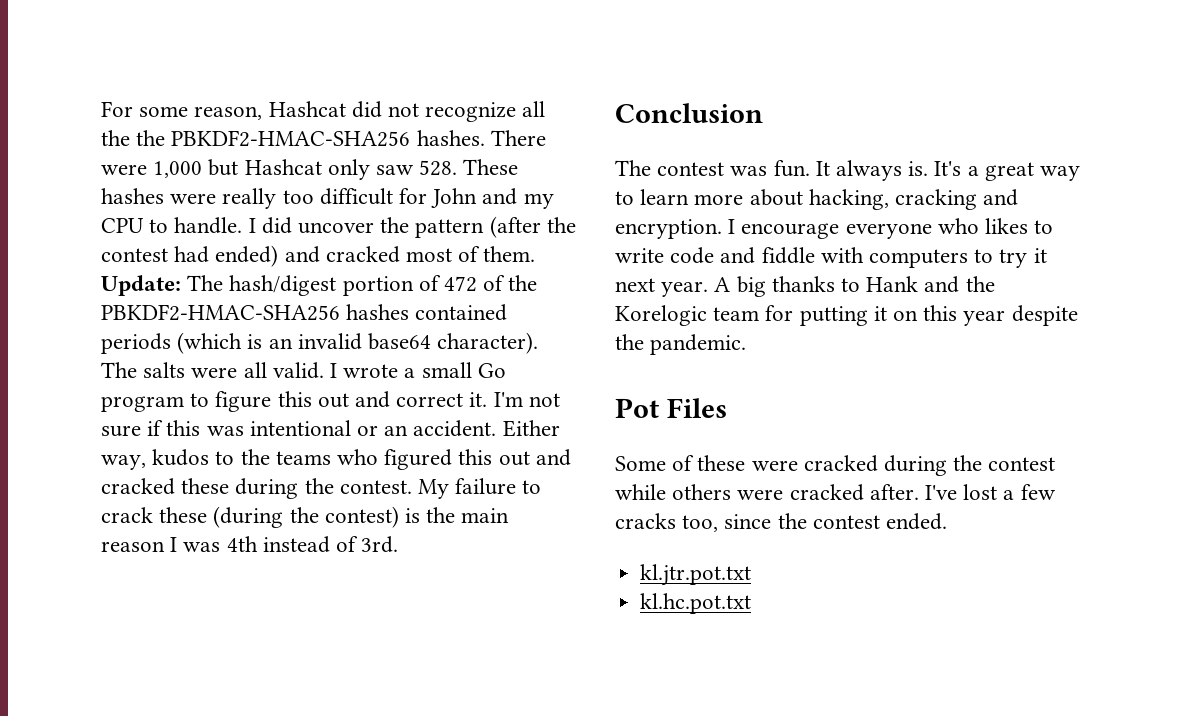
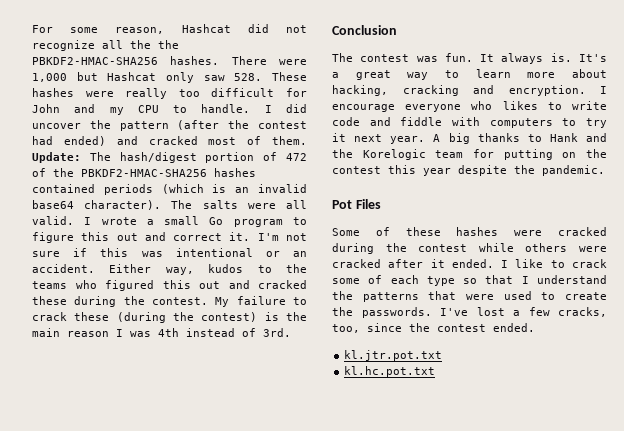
- A big thanks to Hank and the Korelogic team for putting it on this year despite the pandemic.
+ A big thanks to Hank and the Korelogic team for putting on the contest this year despite the pandemic.
- Some of these were cracked during the contest while others were cracked after.
+ Some of these hashes were cracked during the contest while others were cracked after it ended. I like to crack some of each type so that I understand the patterns that were used to create the passwords.
- I've lost a few cracks too, since the contest ended.
+ I've lost a few cracks, too, since the contest ended.

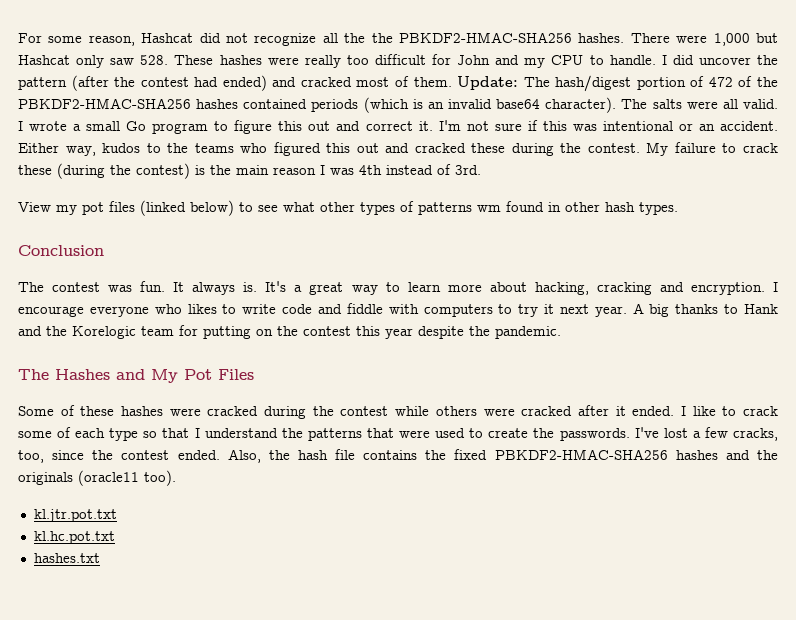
+ View my pot files (linked below) to see what other types of patterns wm found in other hash types.
- Pot Files
+ The Hashes and My Pot Files
+ Also, the hash file contains the fixed PBKDF2-HMAC-SHA256 hashes and the originals (oracle11 too).
+ hashes.txt

